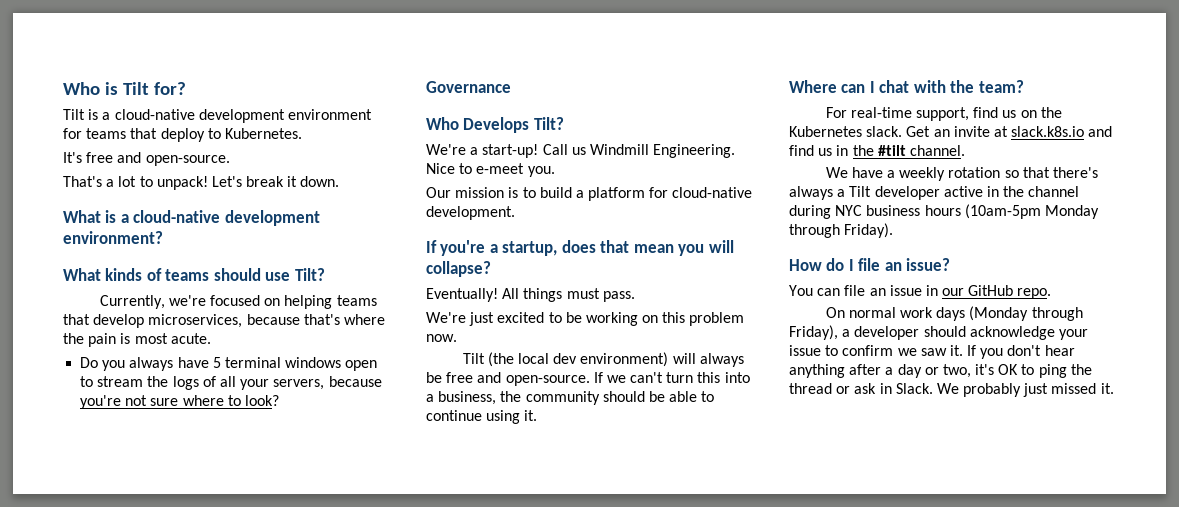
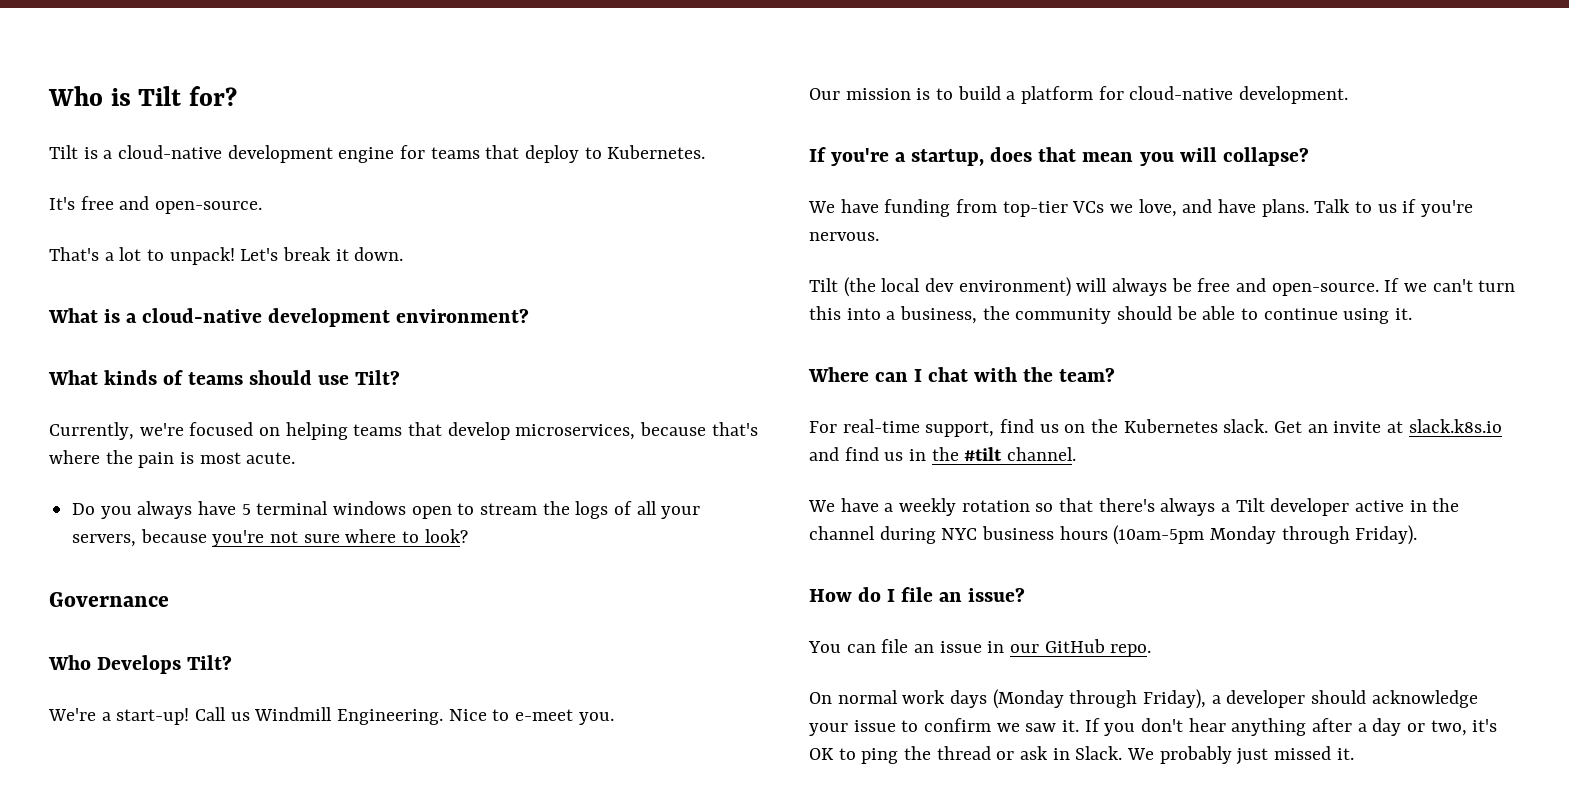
- Tilt is a cloud-native development environment for teams that deploy to Kubernetes.
+ Tilt is a cloud-native development engine for teams that deploy to Kubernetes.
- Eventually! All things must pass.
- We're just excited to be working on this problem now.
+ We have funding from top-tier VCs we love, and have plans. Talk to us if you're nervous.

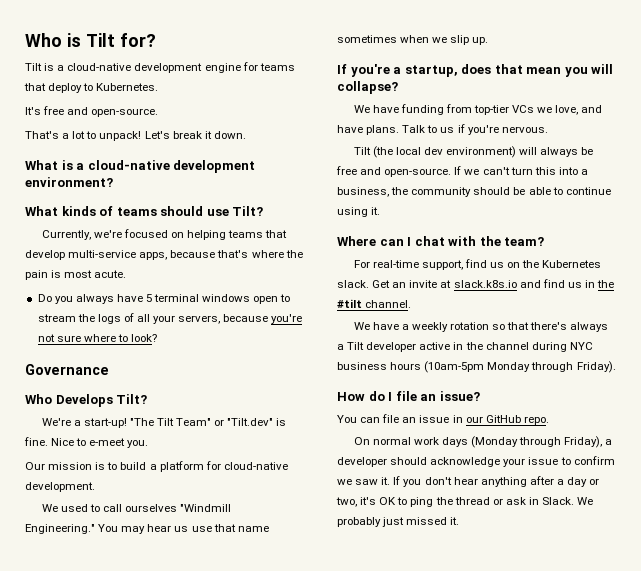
- Currently, we're focused on helping teams that develop microservices, because that's where the pain is most acute.
+ Currently, we're focused on helping teams that develop multi-service apps, because that's where the pain is most acute.
- Call us Windmill Engineering.
+ "The Tilt Team" or "Tilt.dev" is fine.
+ We used to call ourselves "Windmill Engineering." You may hear us use that name sometimes when we slip up.

